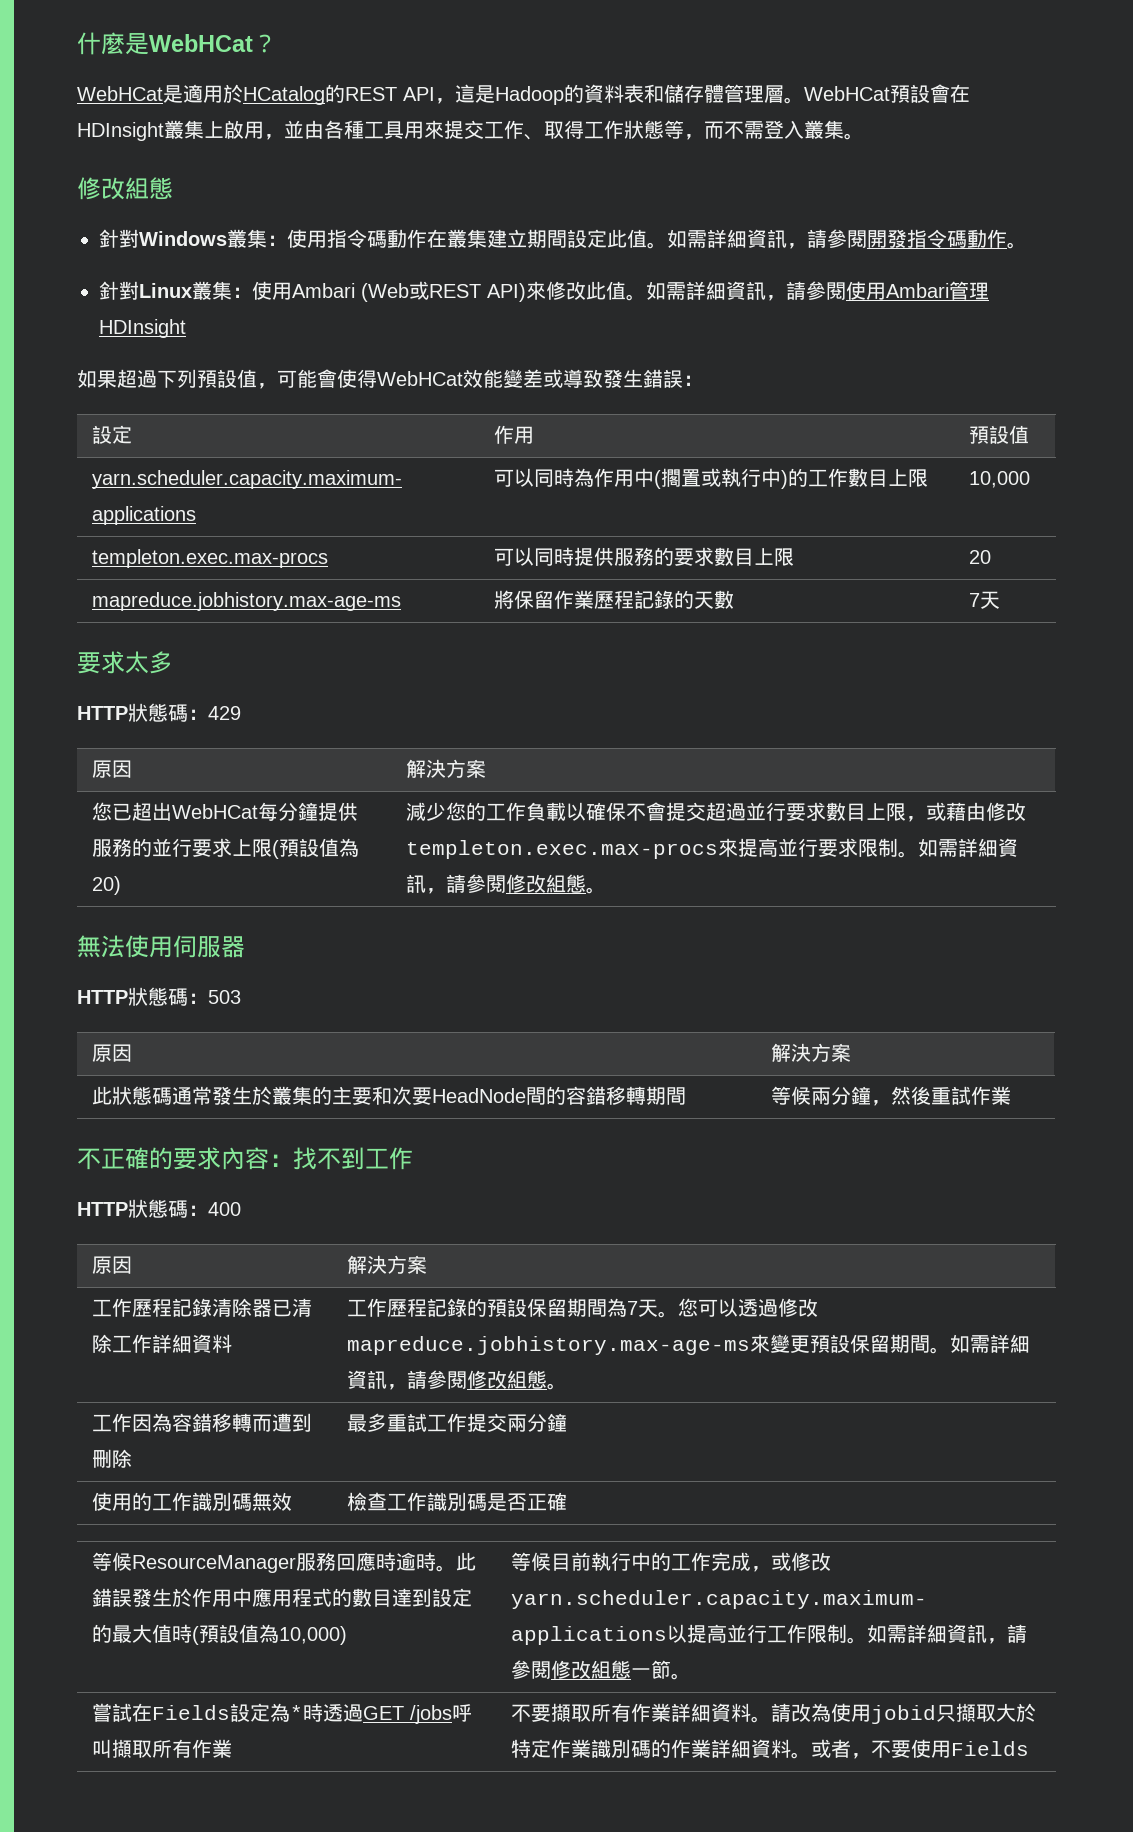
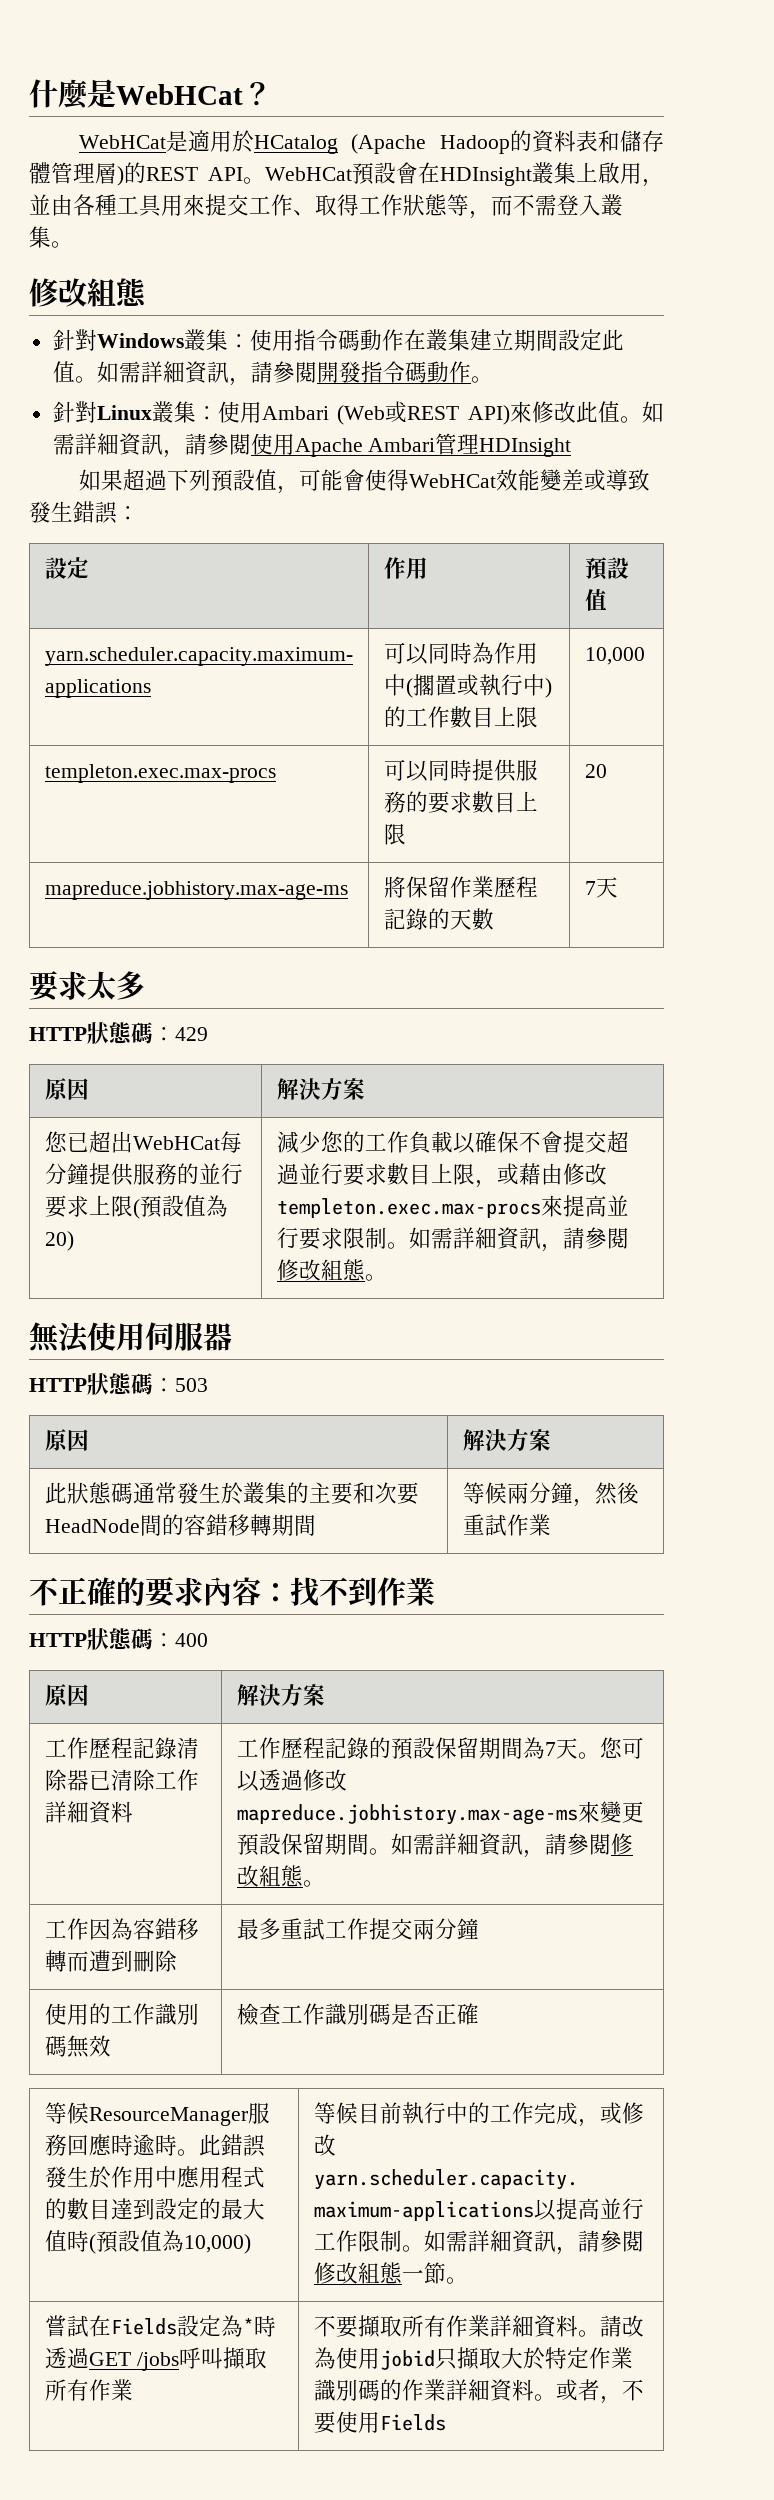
- WebHCat是適用於HCatalog的REST API，這是Hadoop的資料表和儲存體管理層。
+ WebHCat是適用於HCatalog (Apache Hadoop的資料表和儲存體管理層)的REST API。
- 如需詳細資訊，請參閱使用Ambari管理HDInsight
+ 如需詳細資訊，請參閱使用Apache Ambari管理HDInsight
- 不正確的要求內容：找不到工作
+ 不正確的要求內容：找不到作業

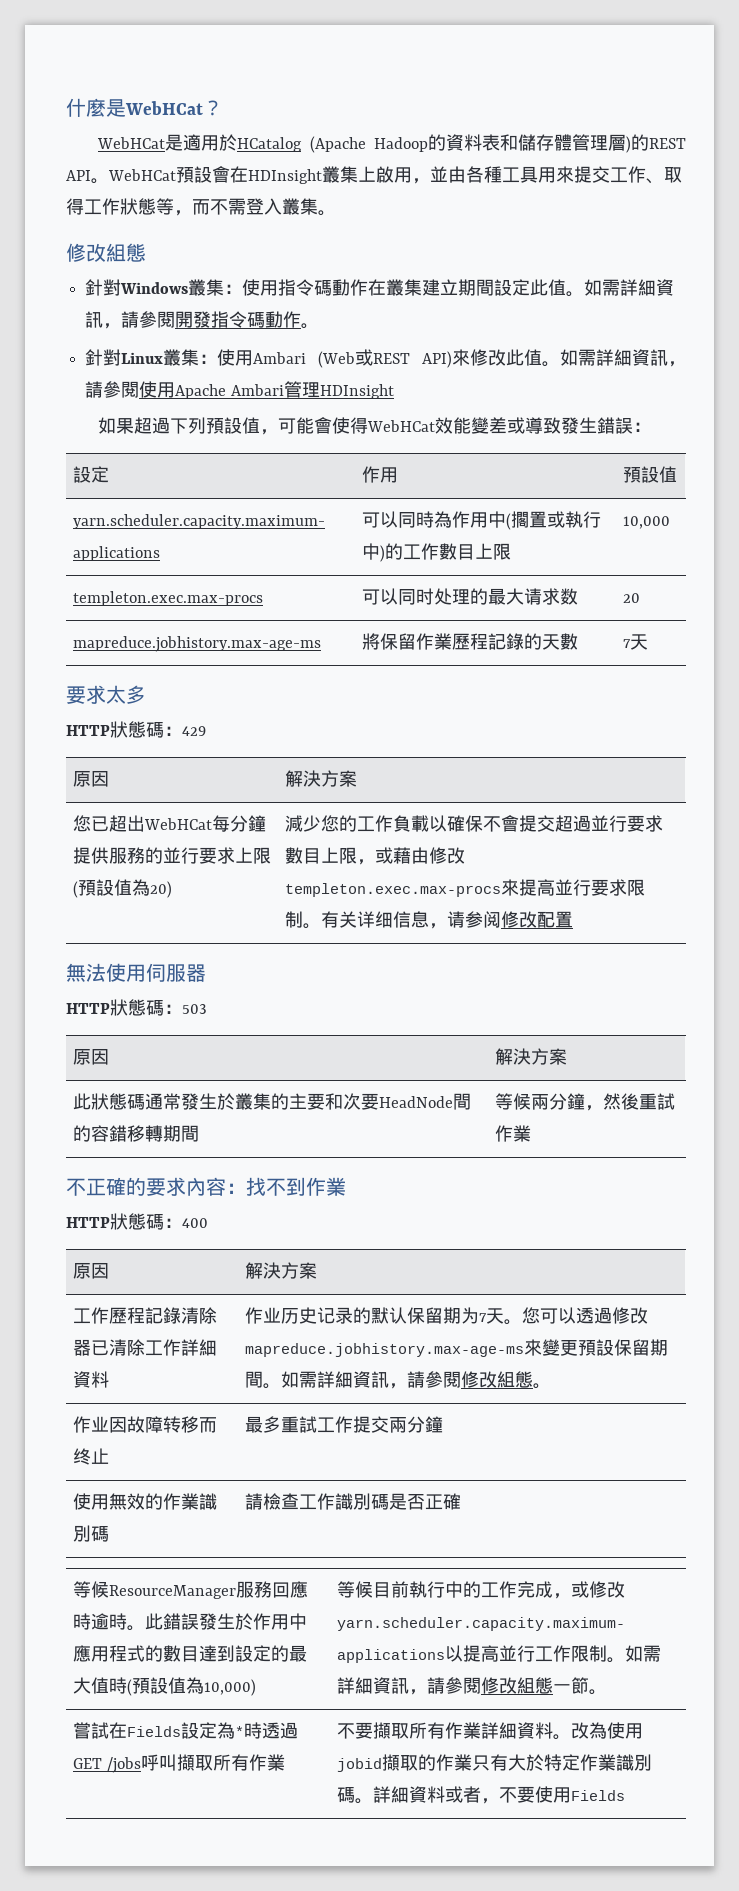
- templeton.exec.max-procs | 可以同時提供服務的要求數目上限 | 20
+ templeton.exec.max-procs | 可以同时处理的最大请求数 | 20
- 減少您的工作負載以確保不會提交超過並行要求數目上限，或藉由修改templeton.exec.max-procs來提高並行要求限制。如需詳細資訊，請參閱修改組態。
+ 減少您的工作負載以確保不會提交超過並行要求數目上限，或藉由修改templeton.exec.max-procs來提高並行要求限制。有关详细信息，请参阅修改配置
- 工作歷程記錄清除器已清除工作詳細資料 | 工作歷程記錄的預設保留期間為7天。您可以透過修改mapreduce.jobhistory.max-age-ms來變更預設保留期間。如需詳細資訊，請參閱修改組態。
+ 工作歷程記錄清除器已清除工作詳細資料 | 作业历史记录的默认保留期为7天。您可以透過修改mapreduce.jobhistory.max-age-ms來變更預設保留期間。如需詳細資訊，請參閱修改組態。
- 工作因為容錯移轉而遭到刪除 | 最多重試工作提交兩分鐘
+ 作业因故障转移而终止 | 最多重試工作提交兩分鐘
- 使用的工作識別碼無效 | 檢查工作識別碼是否正確
+ 使用無效的作業識別碼 | 請檢查工作識別碼是否正確
- 嘗試在Fields設定為*時透過GET /jobs呼叫擷取所有作業 | 不要擷取所有作業詳細資料。請改為使用jobid只擷取大於特定作業識別碼的作業詳細資料。或者，不要使用Fields
+ 嘗試在Fields設定為*時透過GET /jobs呼叫擷取所有作業 | 不要擷取所有作業詳細資料。改為使用jobid擷取的作業只有大於特定作業識別碼。詳細資料或者，不要使用Fields

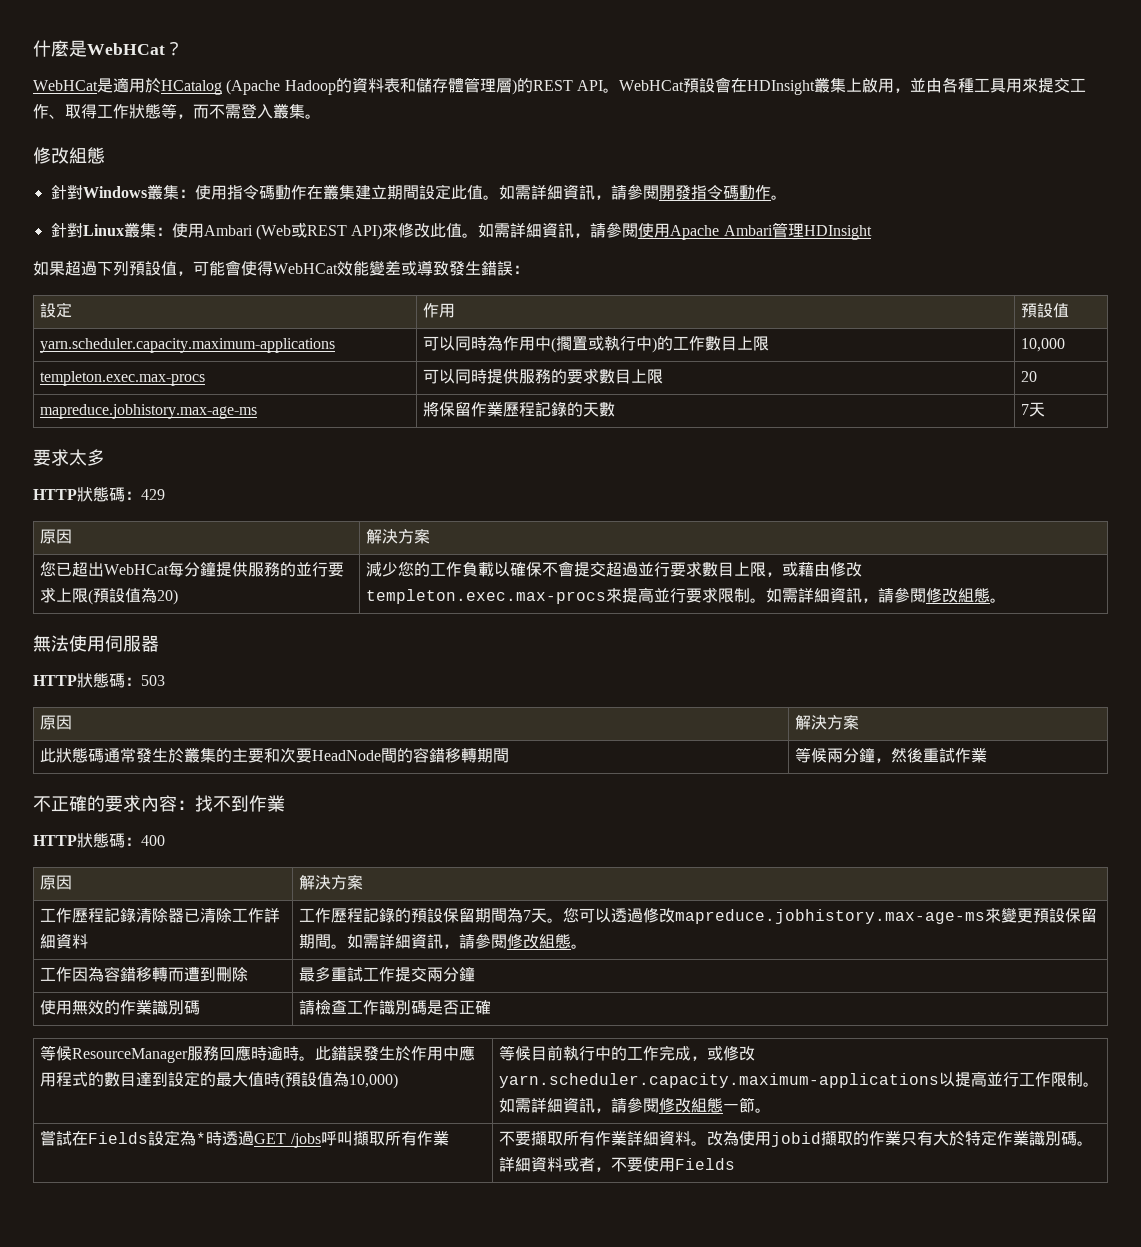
- templeton.exec.max-procs | 可以同时处理的最大请求数 | 20
+ templeton.exec.max-procs | 可以同時提供服務的要求數目上限 | 20
- 減少您的工作負載以確保不會提交超過並行要求數目上限，或藉由修改templeton.exec.max-procs來提高並行要求限制。有关详细信息，请参阅修改配置
+ 減少您的工作負載以確保不會提交超過並行要求數目上限，或藉由修改templeton.exec.max-procs來提高並行要求限制。如需詳細資訊，請參閱修改組態。
- 工作歷程記錄清除器已清除工作詳細資料 | 作业历史记录的默认保留期为7天。您可以透過修改mapreduce.jobhistory.max-age-ms來變更預設保留期間。如需詳細資訊，請參閱修改組態。
+ 工作歷程記錄清除器已清除工作詳細資料 | 工作歷程記錄的預設保留期間為7天。您可以透過修改mapreduce.jobhistory.max-age-ms來變更預設保留期間。如需詳細資訊，請參閱修改組態。
- 作业因故障转移而终止 | 最多重試工作提交兩分鐘
+ 工作因為容錯移轉而遭到刪除 | 最多重試工作提交兩分鐘

